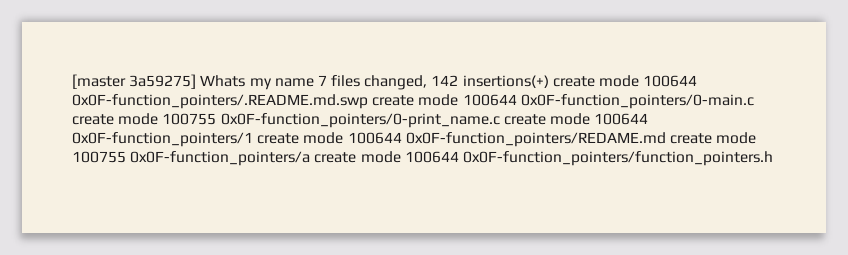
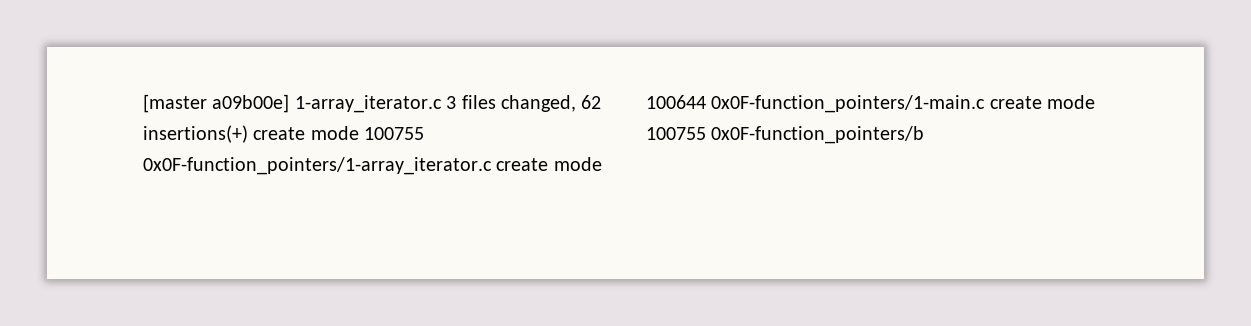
- [master 3a59275] Whats my name 7 files changed, 142 insertions(+) create mode 100644 0x0F-function_pointers/.README.md.swp create mode 100644 0x0F-function_pointers/0-main.c create mode 100755 0x0F-function_pointers/0-print_name.c create mode 100644 0x0F-function_pointers/1 create mode 100644 0x0F-function_pointers/REDAME.md create mode 100755 0x0F-function_pointers/a create mode 100644 0x0F-function_pointers/function_pointers.h
+ [master a09b00e] 1-array_iterator.c 3 files changed, 62 insertions(+) create mode 100755 0x0F-function_pointers/1-array_iterator.c create mode 100644 0x0F-function_pointers/1-main.c create mode 100755 0x0F-function_pointers/b

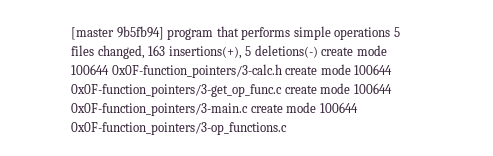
- [master a09b00e] 1-array_iterator.c 3 files changed, 62 insertions(+) create mode 100755 0x0F-function_pointers/1-array_iterator.c create mode 100644 0x0F-function_pointers/1-main.c create mode 100755 0x0F-function_pointers/b
+ [master 9b5fb94] program that performs simple operations 5 files changed, 163 insertions(+), 5 deletions(-) create mode 100644 0x0F-function_pointers/3-calc.h create mode 100644 0x0F-function_pointers/3-get_op_func.c create mode 100644 0x0F-function_pointers/3-main.c create mode 100644 0x0F-function_pointers/3-op_functions.c

